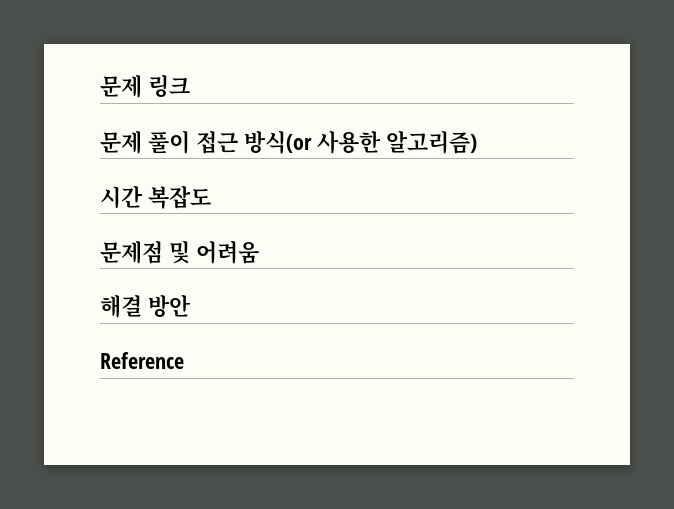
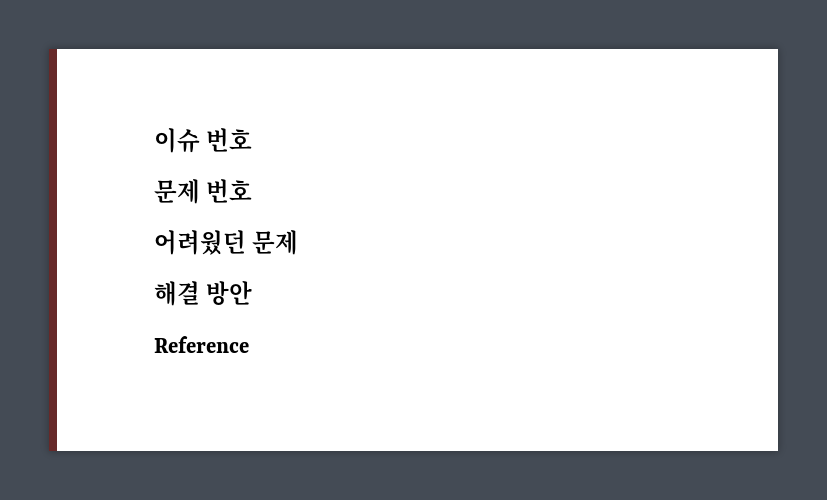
- 문제 링크
- 문제 풀이 접근 방식(or 사용한 알고리즘)
- 시간 복잡도
- 문제점 및 어려움
+ 이슈 번호
+ 문제 번호
+ 어려웠던 문제

